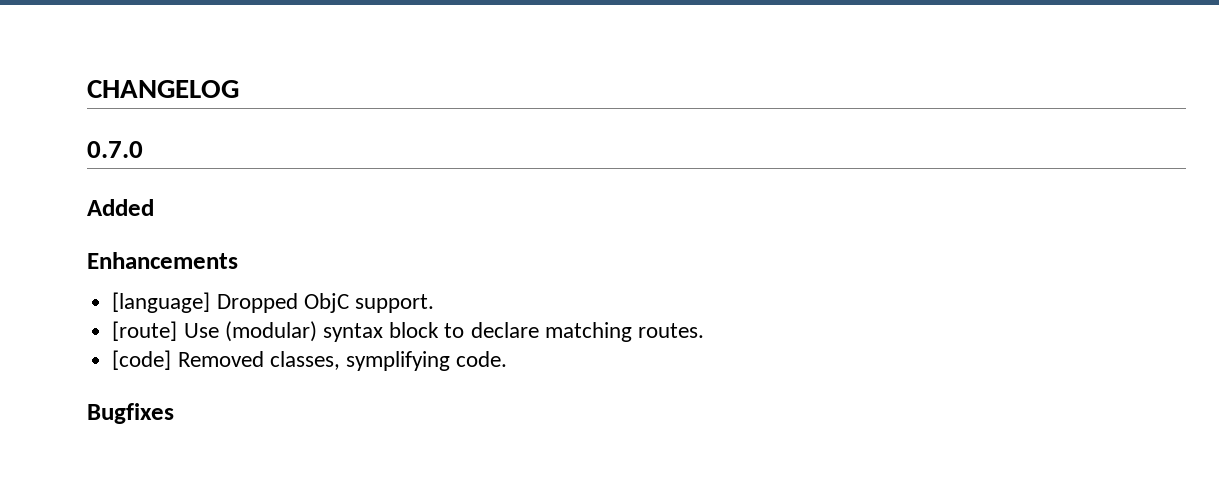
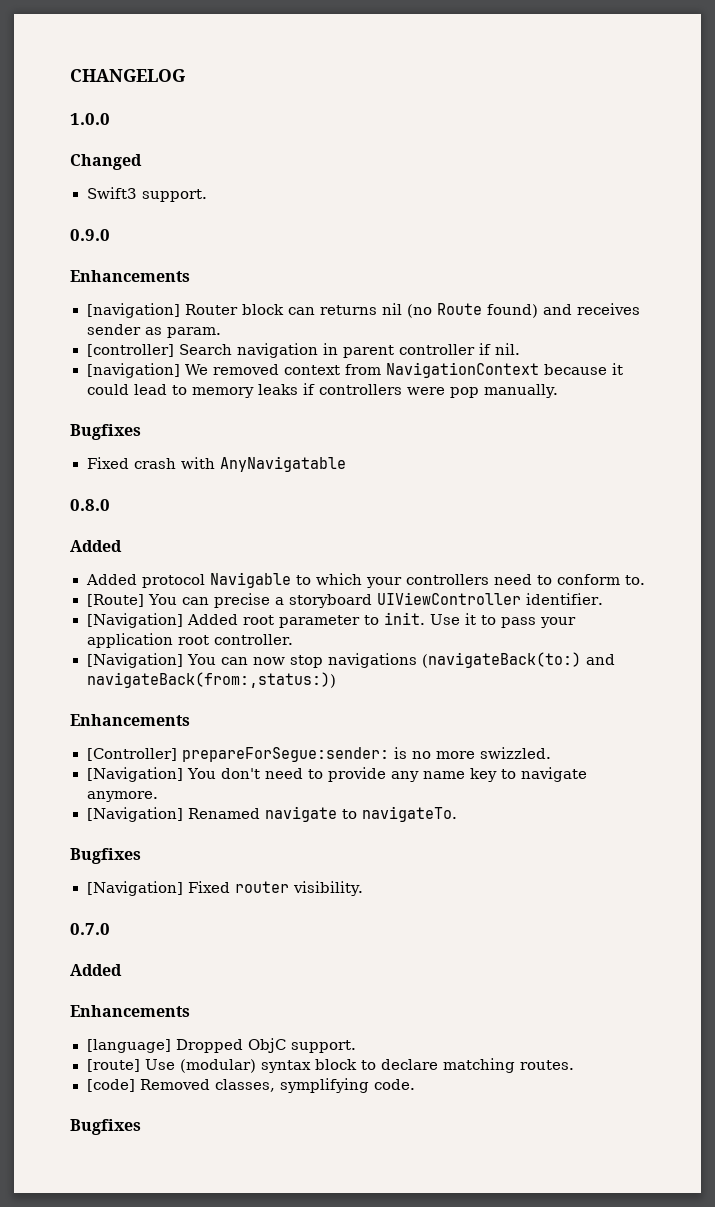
+ 1.0.0
+ Changed
+ Swift3 support.
+ 0.9.0
+ Enhancements
+ [navigation] Router block can returns nil (no Route found) and receives sender as param.
+ [controller] Search navigation in parent controller if nil.
+ [navigation] We removed context from NavigationContext because it could lead to memory leaks if controllers were pop manually.
+ Bugfixes
+ Fixed crash with AnyNavigatable
+ 0.8.0
+ Added
+ Added protocol Navigable to which your controllers need to conform to.
+ [Route] You can precise a storyboard UIViewController identifier.
+ [Navigation] Added root parameter to init. Use it to pass your application root controller.
+ [Navigation] You can now stop navigations (navigateBack(to:) and navigateBack(from:,status:))
+ Enhancements
+ [Controller] prepareForSegue:sender: is no more swizzled.
+ [Navigation] You don't need to provide any name key to navigate anymore.
+ [Navigation] Renamed navigate to navigateTo.
+ Bugfixes
+ [Navigation] Fixed router visibility.

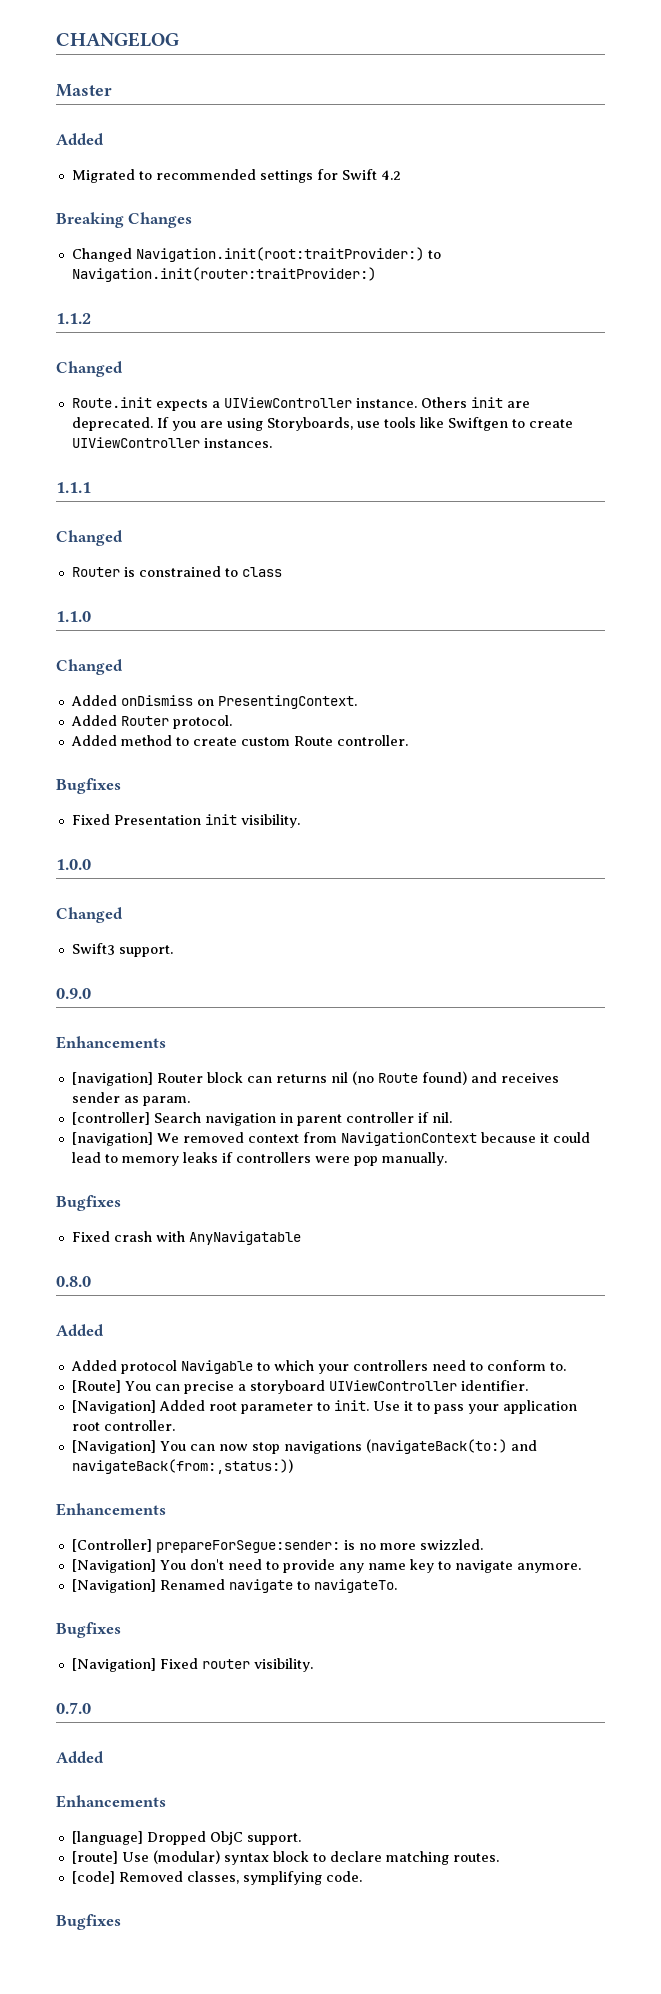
+ Master
+ Added
+ Migrated to recommended settings for Swift 4.2
+ Breaking Changes
+ Changed Navigation.init(root:traitProvider:) to Navigation.init(router:traitProvider:)
+ 1.1.2
+ Changed
+ Route.init expects a UIViewController instance. Others init are deprecated. If you are using Storyboards, use tools like Swiftgen to create UIViewController instances.
+ 1.1.1
+ Changed
+ Router is constrained to class
+ 1.1.0
+ Changed
+ Added onDismiss on PresentingContext.
+ Added Router protocol.
+ Added method to create custom Route controller.
+ Bugfixes
+ Fixed Presentation init visibility.

